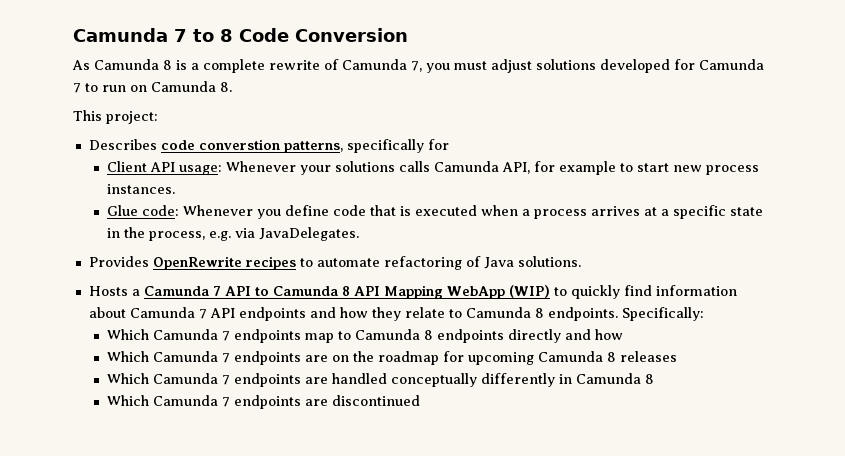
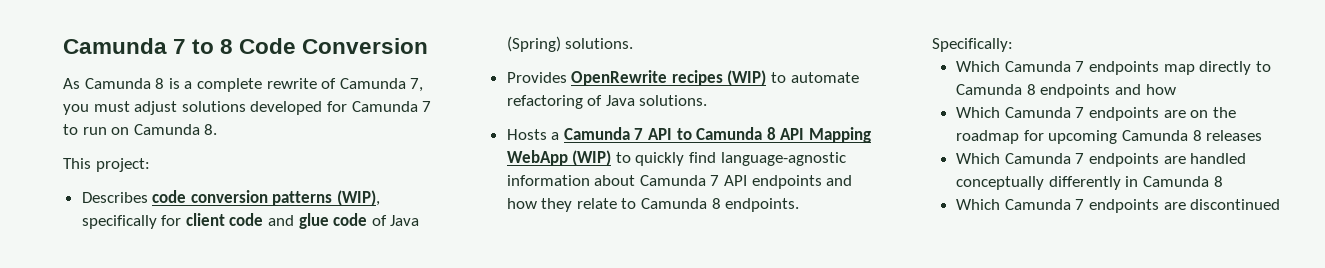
- Describes code converstion patterns, specifically for
- Client API usage: Whenever your solutions calls Camunda API, for example to start new process instances.
- Glue code: Whenever you define code that is executed when a process arrives at a specific state in the process, e.g. via JavaDelegates.
+ Describes code conversion patterns (WIP), specifically for client code and glue code of Java (Spring) solutions.
- Provides OpenRewrite recipes to automate refactoring of Java solutions.
+ Provides OpenRewrite recipes (WIP) to automate refactoring of Java solutions.
- Hosts a Camunda 7 API to Camunda 8 API Mapping WebApp (WIP) to quickly find information about Camunda 7 API endpoints and how they relate to Camunda 8 endpoints.
+ Hosts a Camunda 7 API to Camunda 8 API Mapping WebApp (WIP) to quickly find language-agnostic information about Camunda 7 API endpoints and how they relate to Camunda 8 endpoints.
- Which Camunda 7 endpoints map to Camunda 8 endpoints directly and how
+ Which Camunda 7 endpoints map directly to Camunda 8 endpoints and how

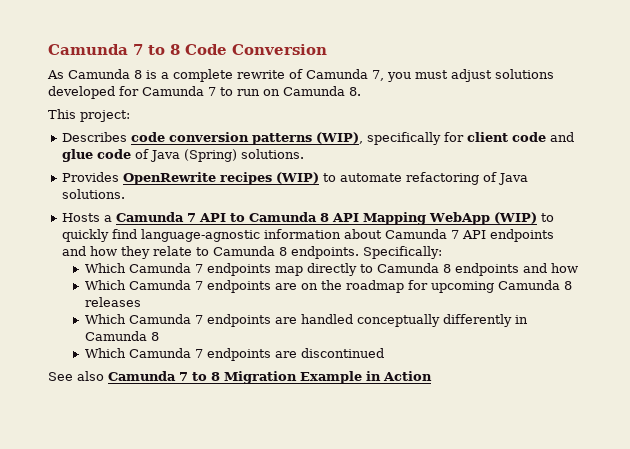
+ See also Camunda 7 to 8 Migration Example in Action

